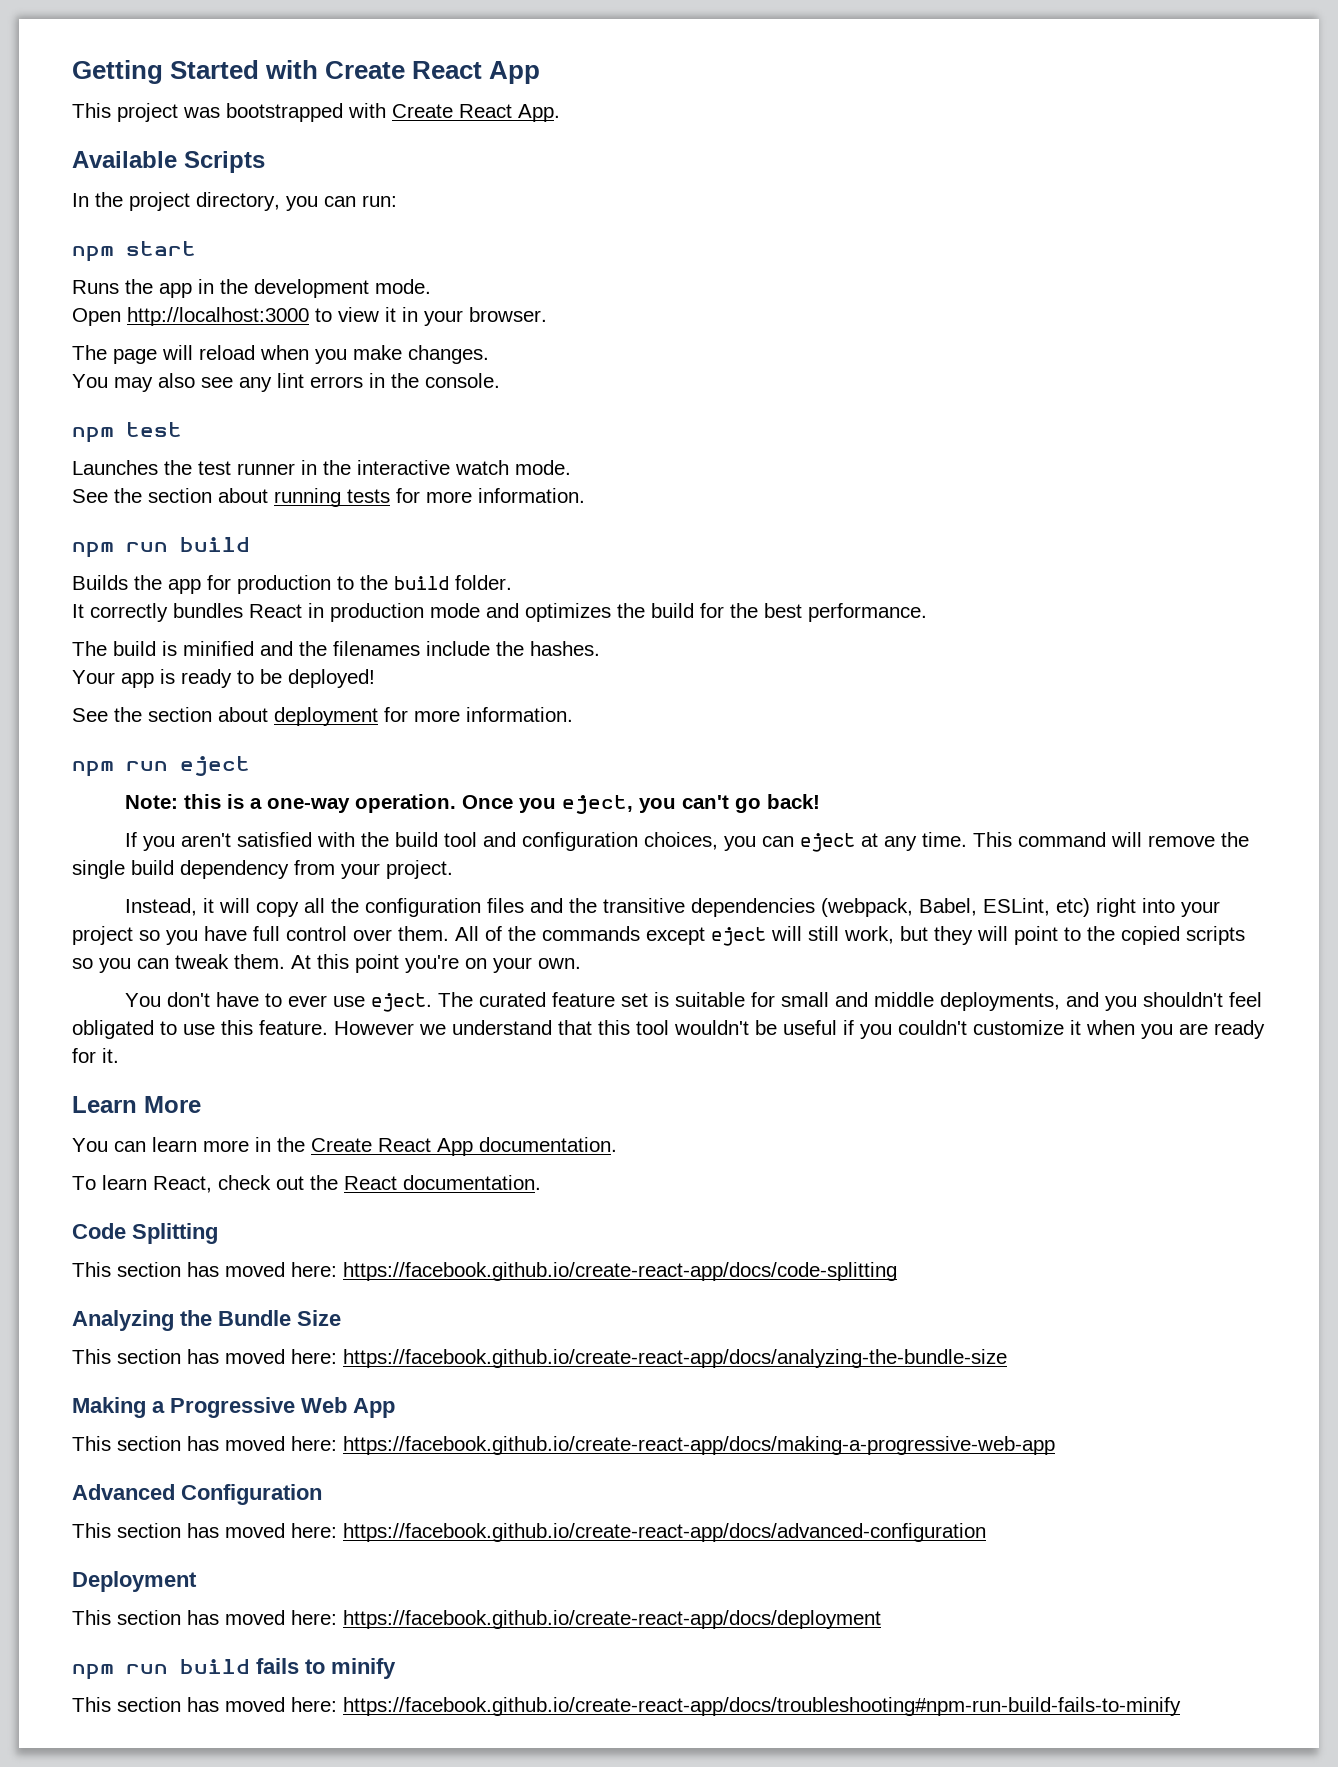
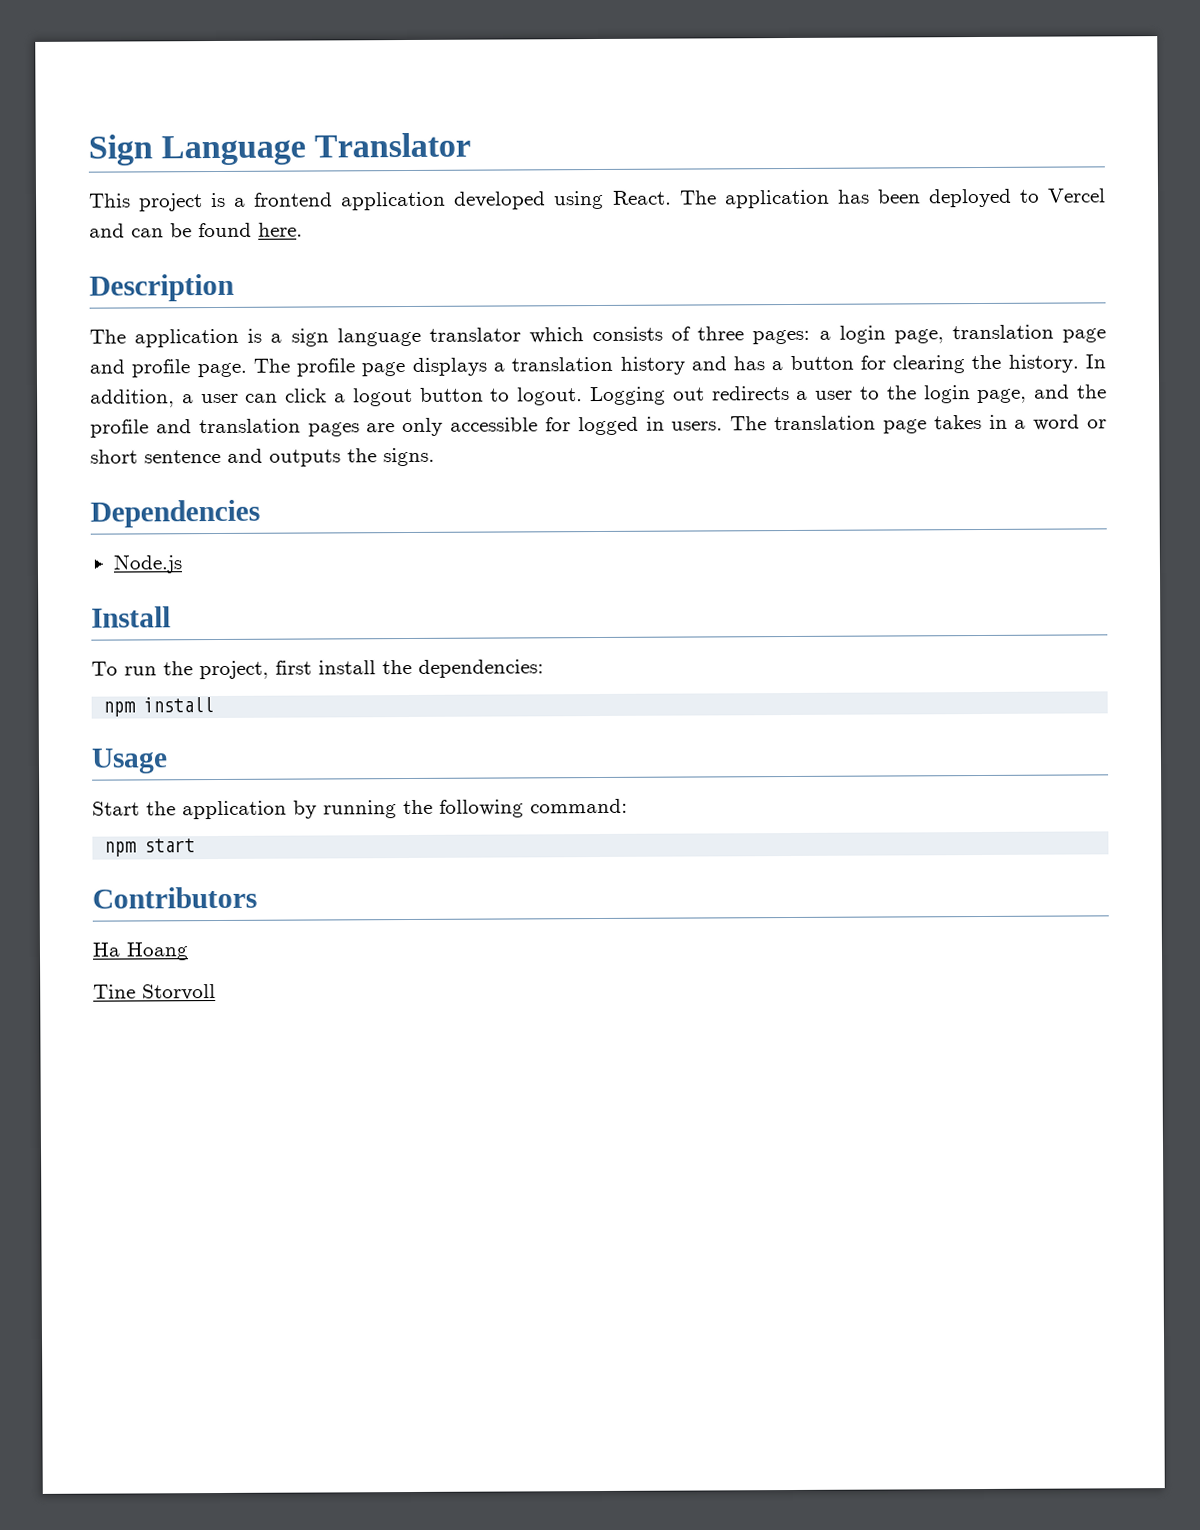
- Getting Started with Create React App
- This project was bootstrapped with Create React App.
- Available Scripts
- In the project directory, you can run:
+ Sign Language Translator
+ This project is a frontend application developed using React. The application has been deployed to Vercel and can be found here.
+ Description
+ The application is a sign language translator which consists of three pages: a login page, translation page and profile page. The profile page displays a translation history and has a button for clearing the history. In addition, a user can click a logout button to logout. Logging out redirects a user to the login page, and the profile and translation pages are only accessible for logged in users. The translation page takes in a word or short sentence and outputs the signs.
+ Dependencies
+ Node.js
+ Install
+ To run the project, first install the dependencies:
+ npm install
+ Usage
+ Start the application by running the following command:
  npm start
- Runs the app in the development mode.
- Open http://localhost:3000 to view it in your browser.
- The page will reload when you make changes.
- You may also see any lint errors in the console.
- npm test
- Launches the test runner in the interactive watch mode.
- See the section about running tests for more information.
- npm run build
- Builds the app for production to the build folder.
- It correctly bundles React in production mode and optimizes the build for the best performance.
- The build is minified and the filenames include the hashes.
- Your app is ready to be deployed!
- See the section about deployment for more information.
- npm run eject
- Note: this is a one-way operation. Once you eject, you can't go back!
- If you aren't satisfied with the build tool and configuration choices, you can eject at any time. This command will remove the single build dependency from your project.
- Instead, it will copy all the configuration files and the transitive dependencies (webpack, Babel, ESLint, etc) right into your project so you have full control over them. All of the commands except eject will still work, but they will point to the copied scripts so you can tweak them. At this point you're on your own.
- You don't have to ever use eject. The curated feature set is suitable for small and middle deployments, and you shouldn't feel obligated to use this feature. However we understand that this tool wouldn't be useful if you couldn't customize it when you are ready for it.
- Learn More
- You can learn more in the Create React App documentation.
- To learn React, check out the React documentation.
- Code Splitting
- This section has moved here: https://facebook.github.io/create-react-app/docs/code-splitting
- Analyzing the Bundle Size
- This section has moved here: https://facebook.github.io/create-react-app/docs/analyzing-the-bundle-size
- Making a Progressive Web App
- This section has moved here: https://facebook.github.io/create-react-app/docs/making-a-progressive-web-app
- Advanced Configuration
- This section has moved here: https://facebook.github.io/create-react-app/docs/advanced-configuration
- Deployment
- This section has moved here: https://facebook.github.io/create-react-app/docs/deployment
- npm run build fails to minify
- This section has moved here: https://facebook.github.io/create-react-app/docs/troubleshooting#npm-run-build-fails-to-minify
+ Contributors
+ Ha Hoang
+ Tine Storvoll

